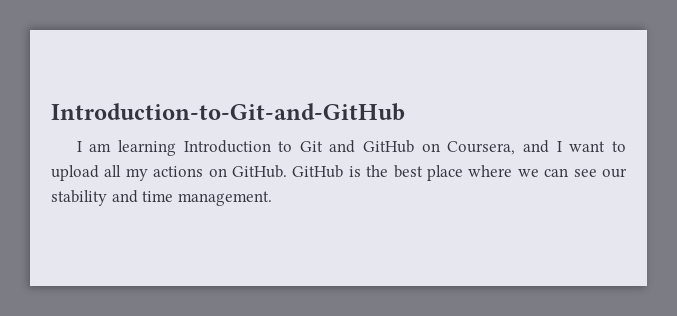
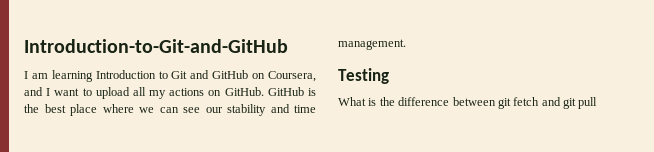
+ Testing
+ What is the difference between git fetch and git pull

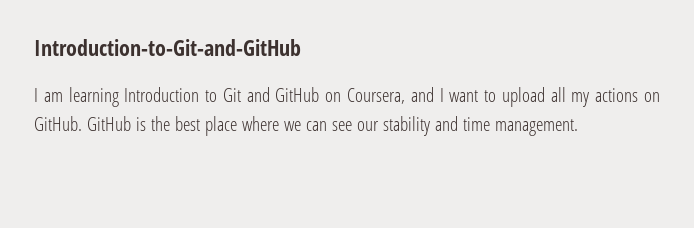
- Testing
- What is the difference between git fetch and git pull

